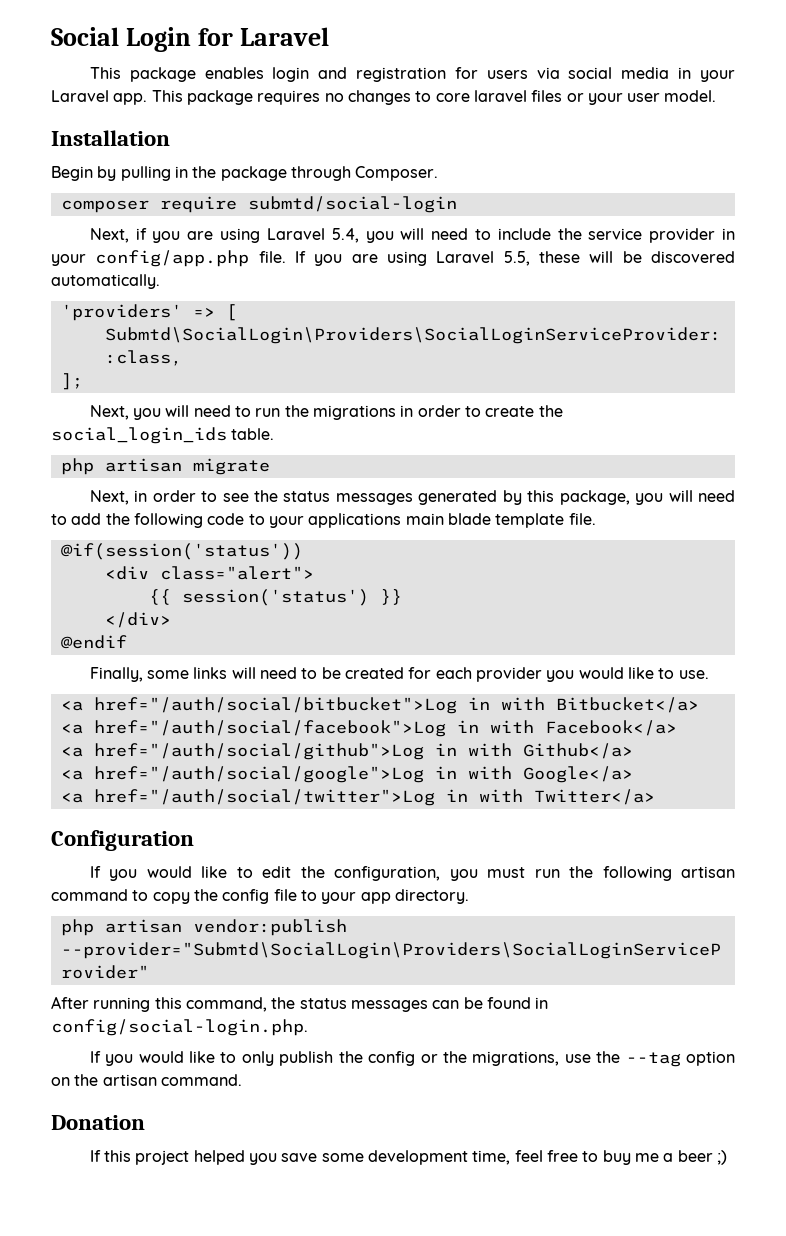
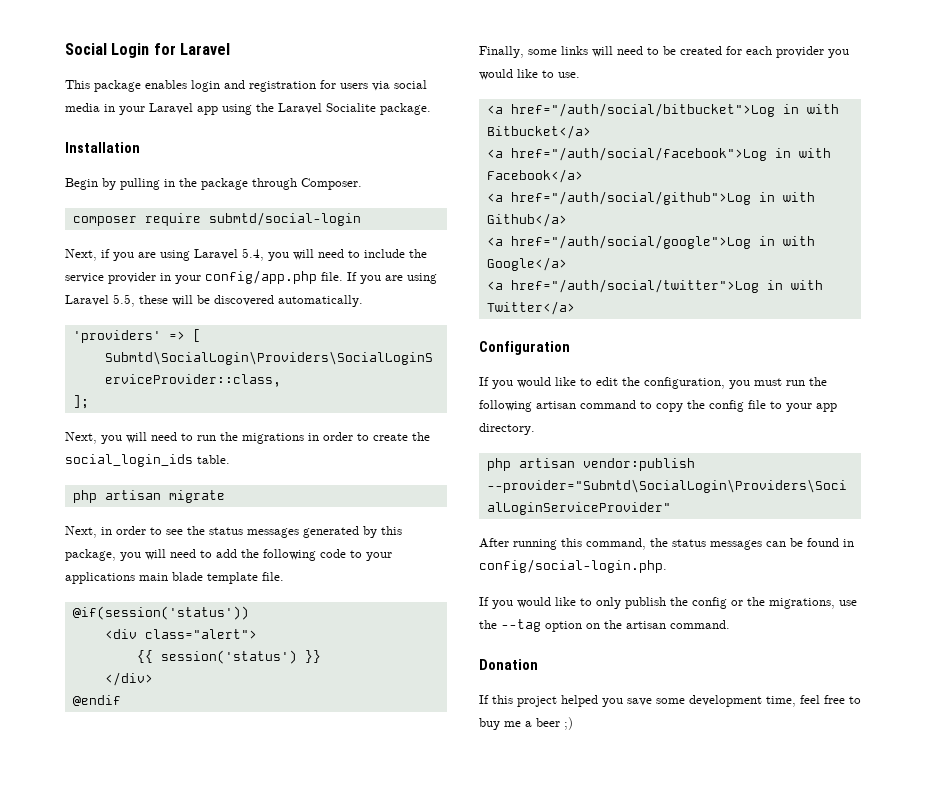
- This package enables login and registration for users via social media in your Laravel app. This package requires no changes to core laravel files or your user model.
+ This package enables login and registration for users via social media in your Laravel app using the Laravel Socialite package.

